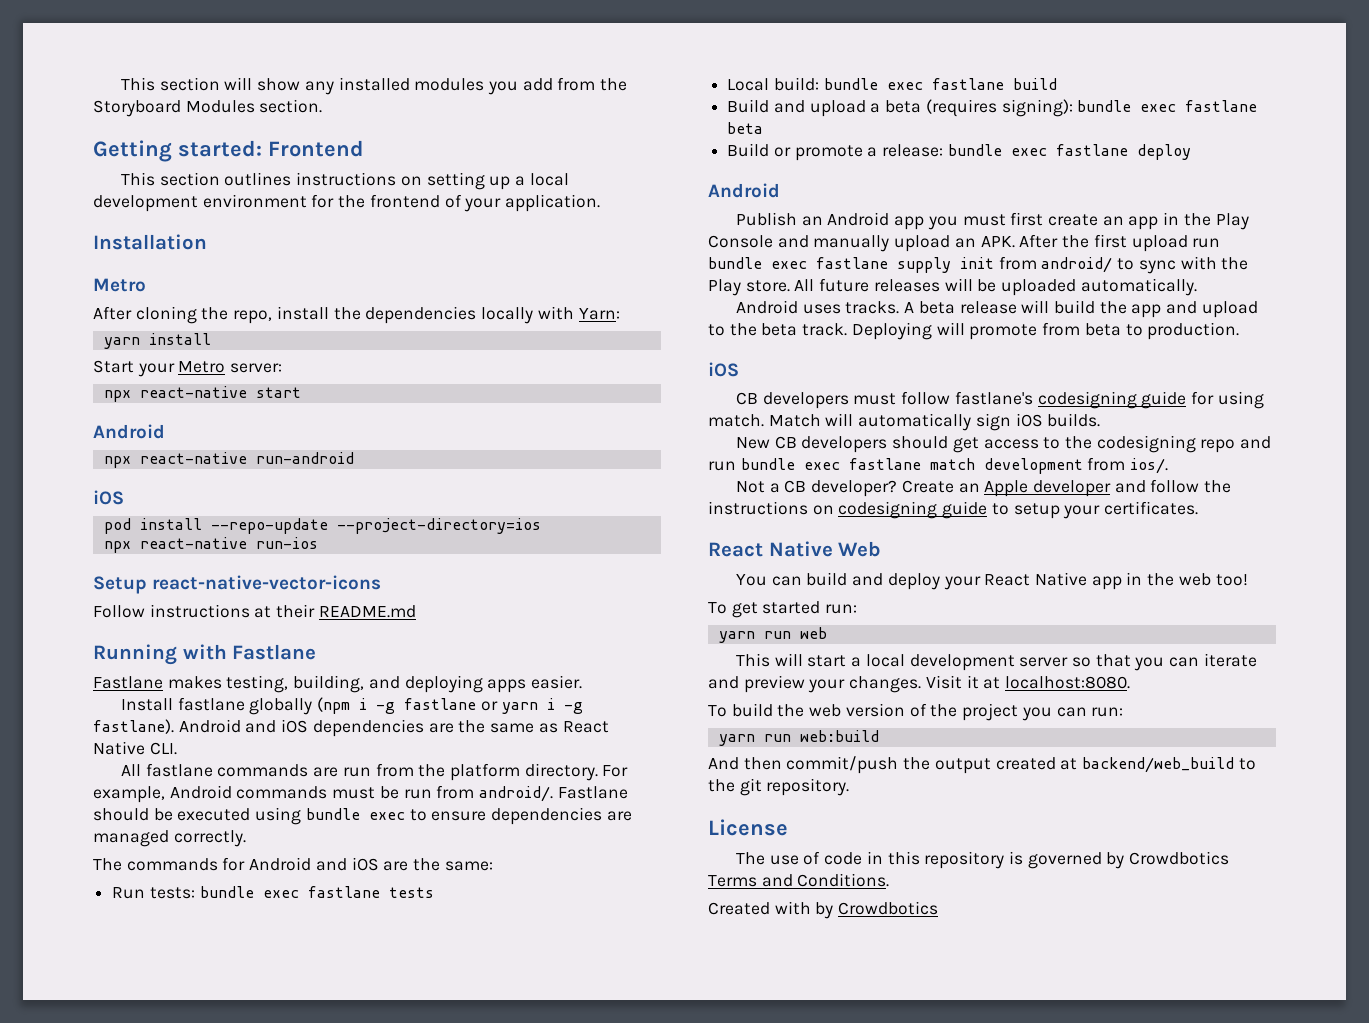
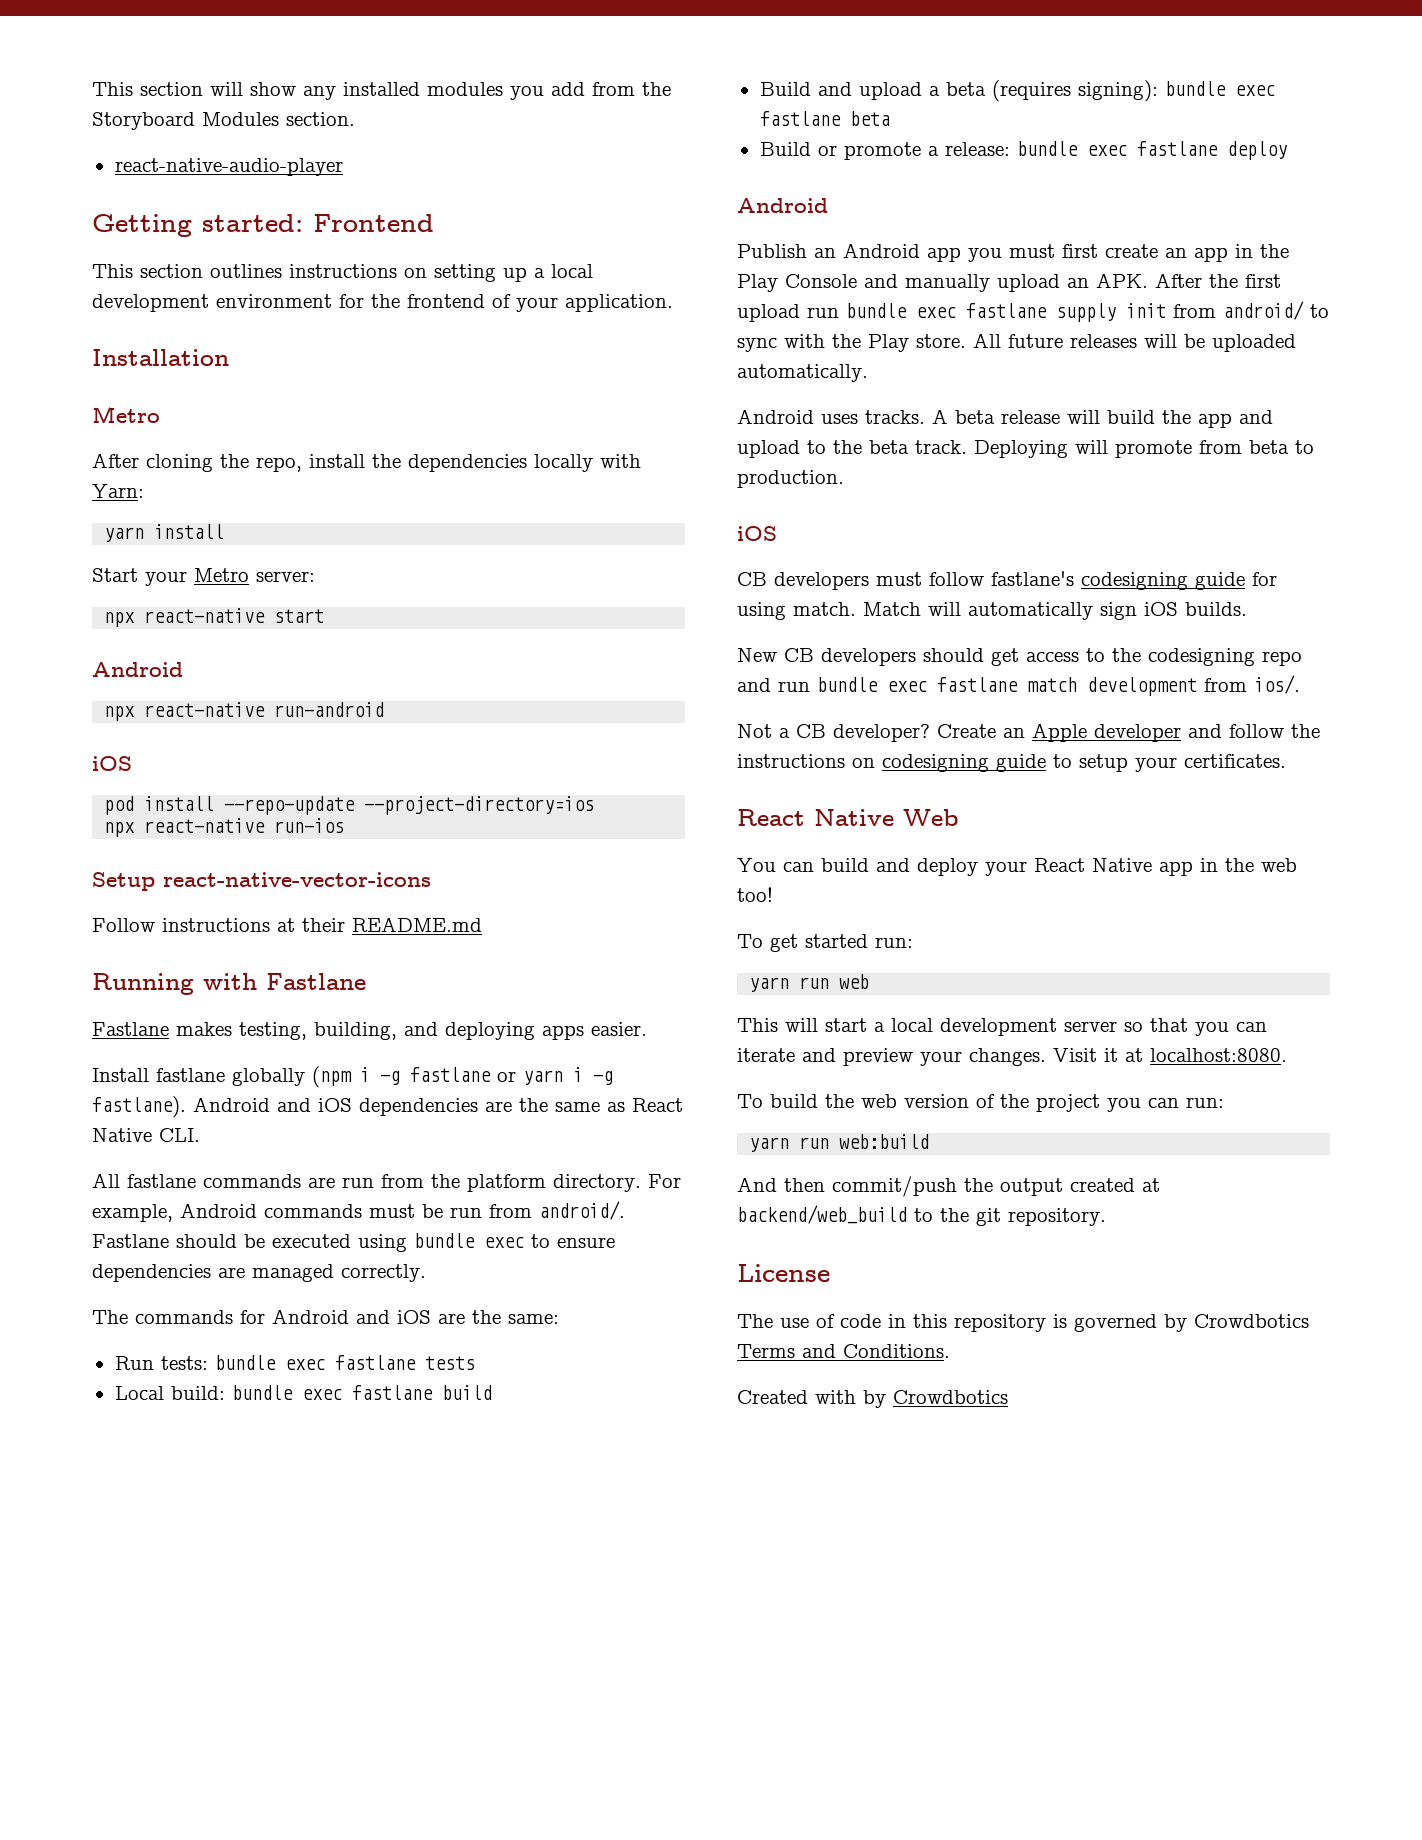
+ react-native-audio-player

